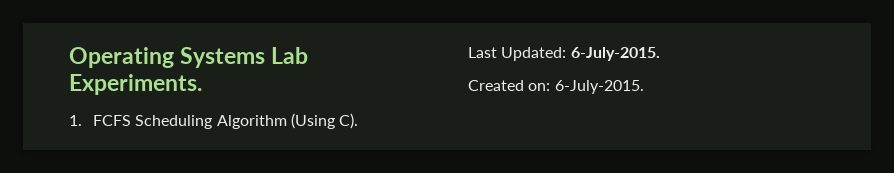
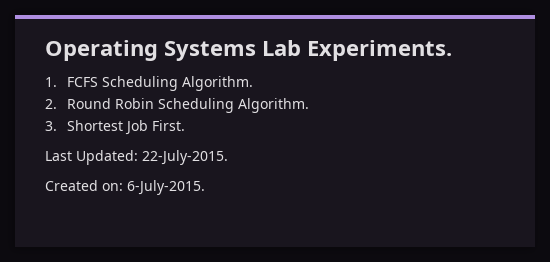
- 1. FCFS Scheduling Algorithm (Using C).
+ 1. FCFS Scheduling Algorithm.
+ 2. Round Robin Scheduling Algorithm.
+ 3. Shortest Job First.
- Last Updated: 6-July-2015.
+ Last Updated: 22-July-2015.

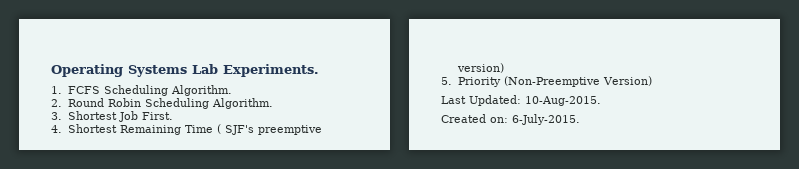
+ 4. Shortest Remaining Time ( SJF's preemptive version)
+ 5. Priority (Non-Preemptive Version)
- Last Updated: 22-July-2015.
+ Last Updated: 10-Aug-2015.

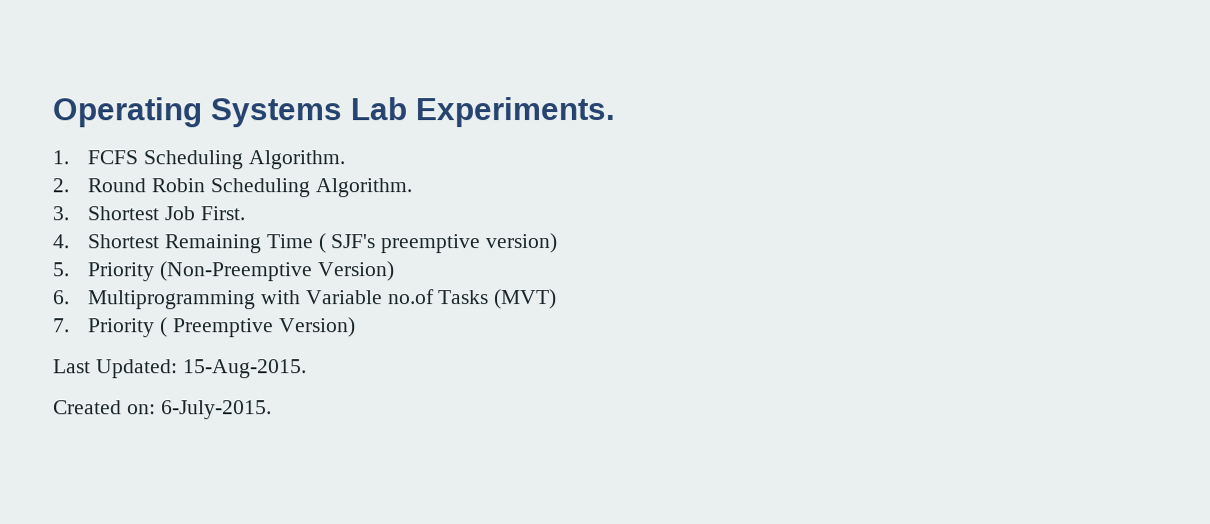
+ 6. Multiprogramming with Variable no.of Tasks (MVT)
+ 7. Priority ( Preemptive Version)
- Last Updated: 10-Aug-2015.
+ Last Updated: 15-Aug-2015.

